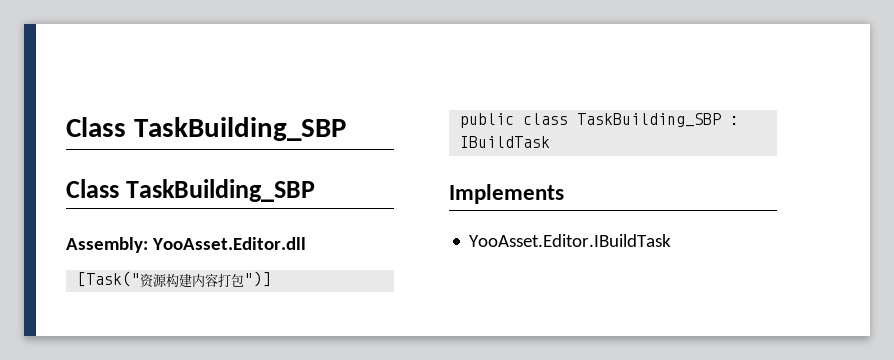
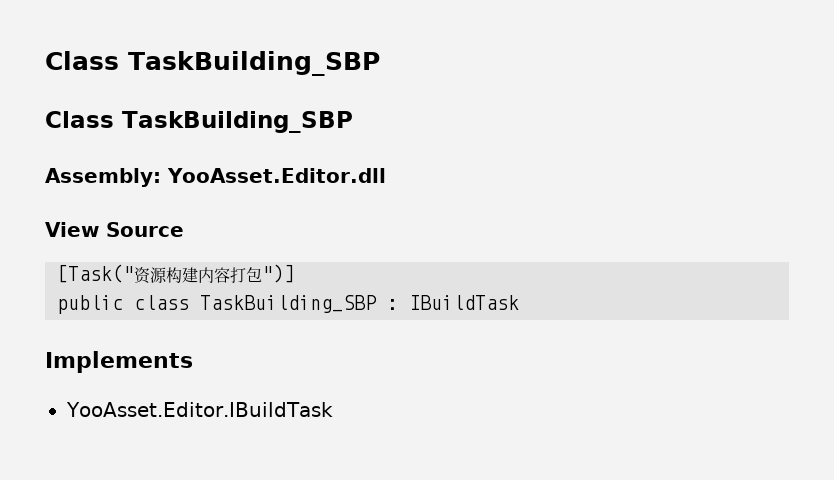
+ View Source

